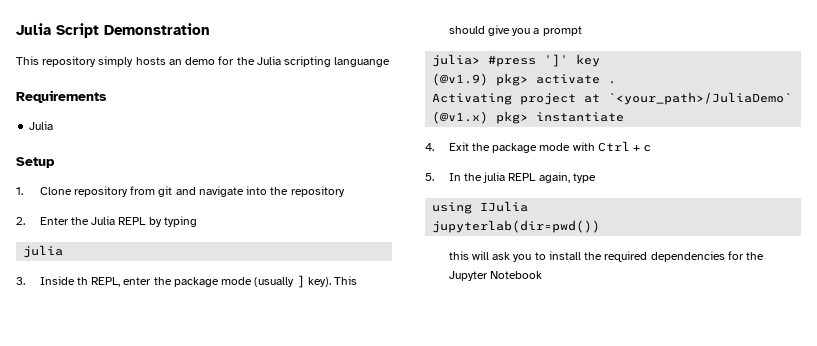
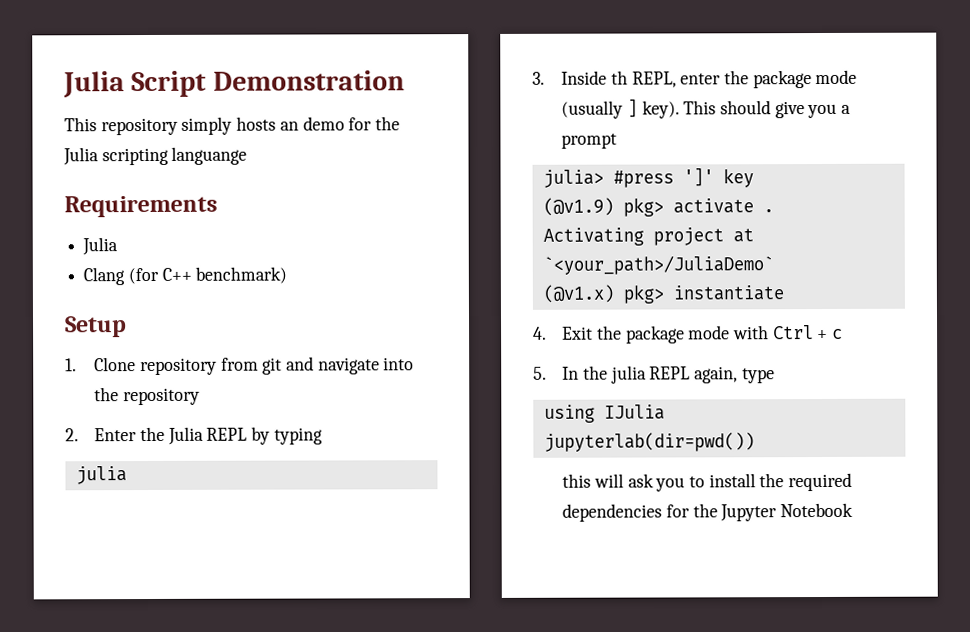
+ Clang (for C++ benchmark)

